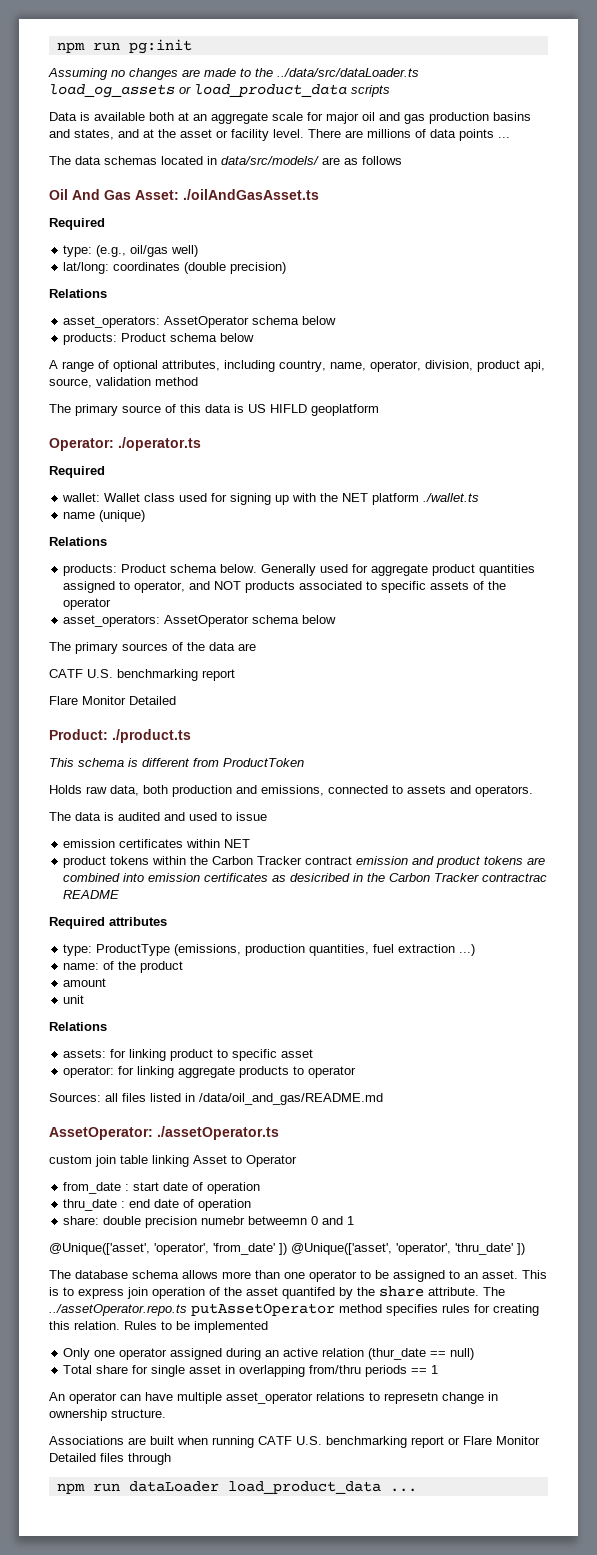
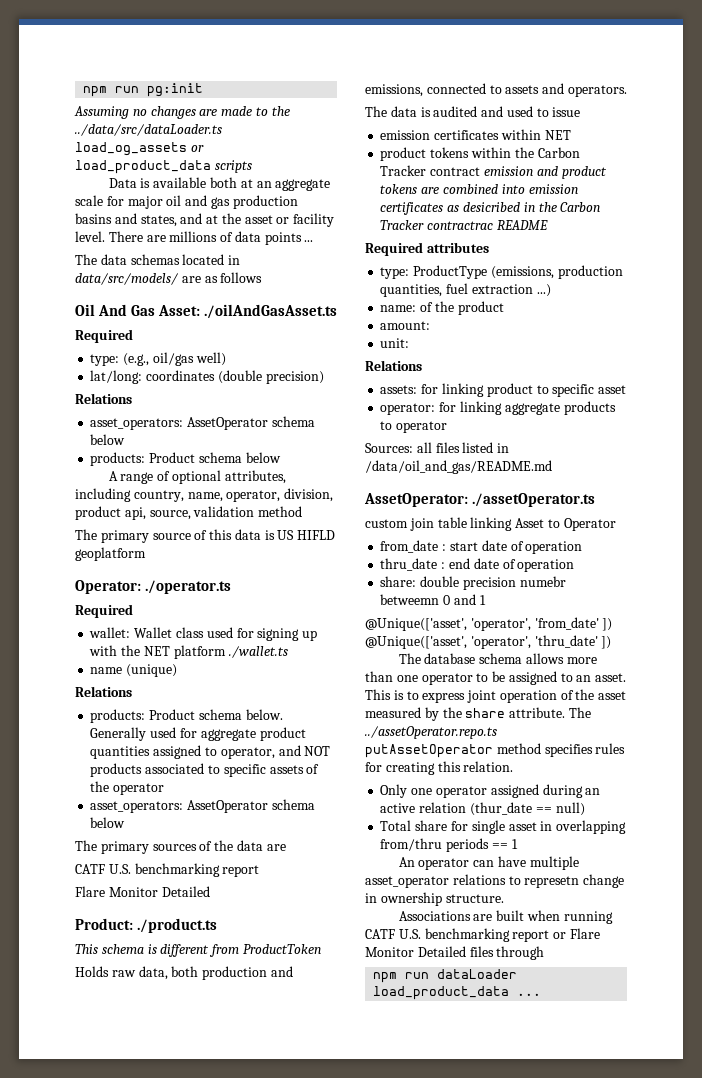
- amount
- unit
+ amount:
+ unit:
- This is to express join operation of the asset quantifed by the share attribute.
+ This is to express joint operation of the asset measured by the share attribute.
- Rules to be implemented

